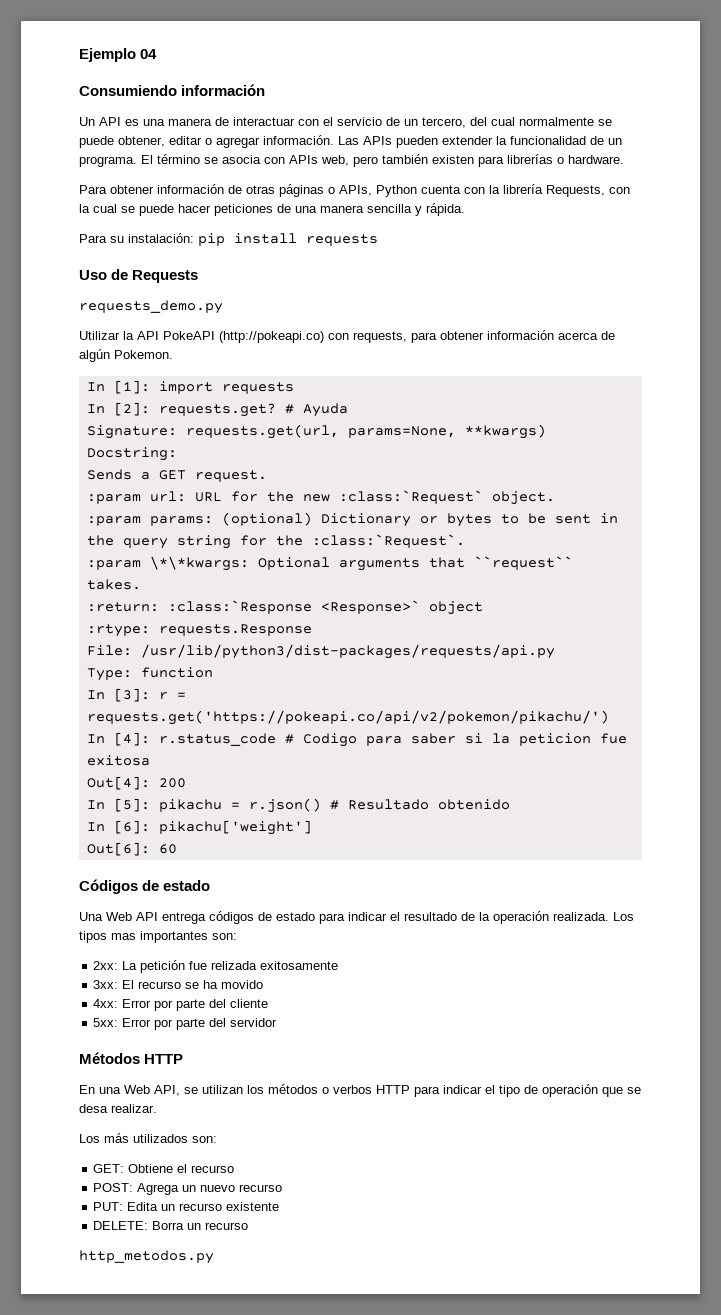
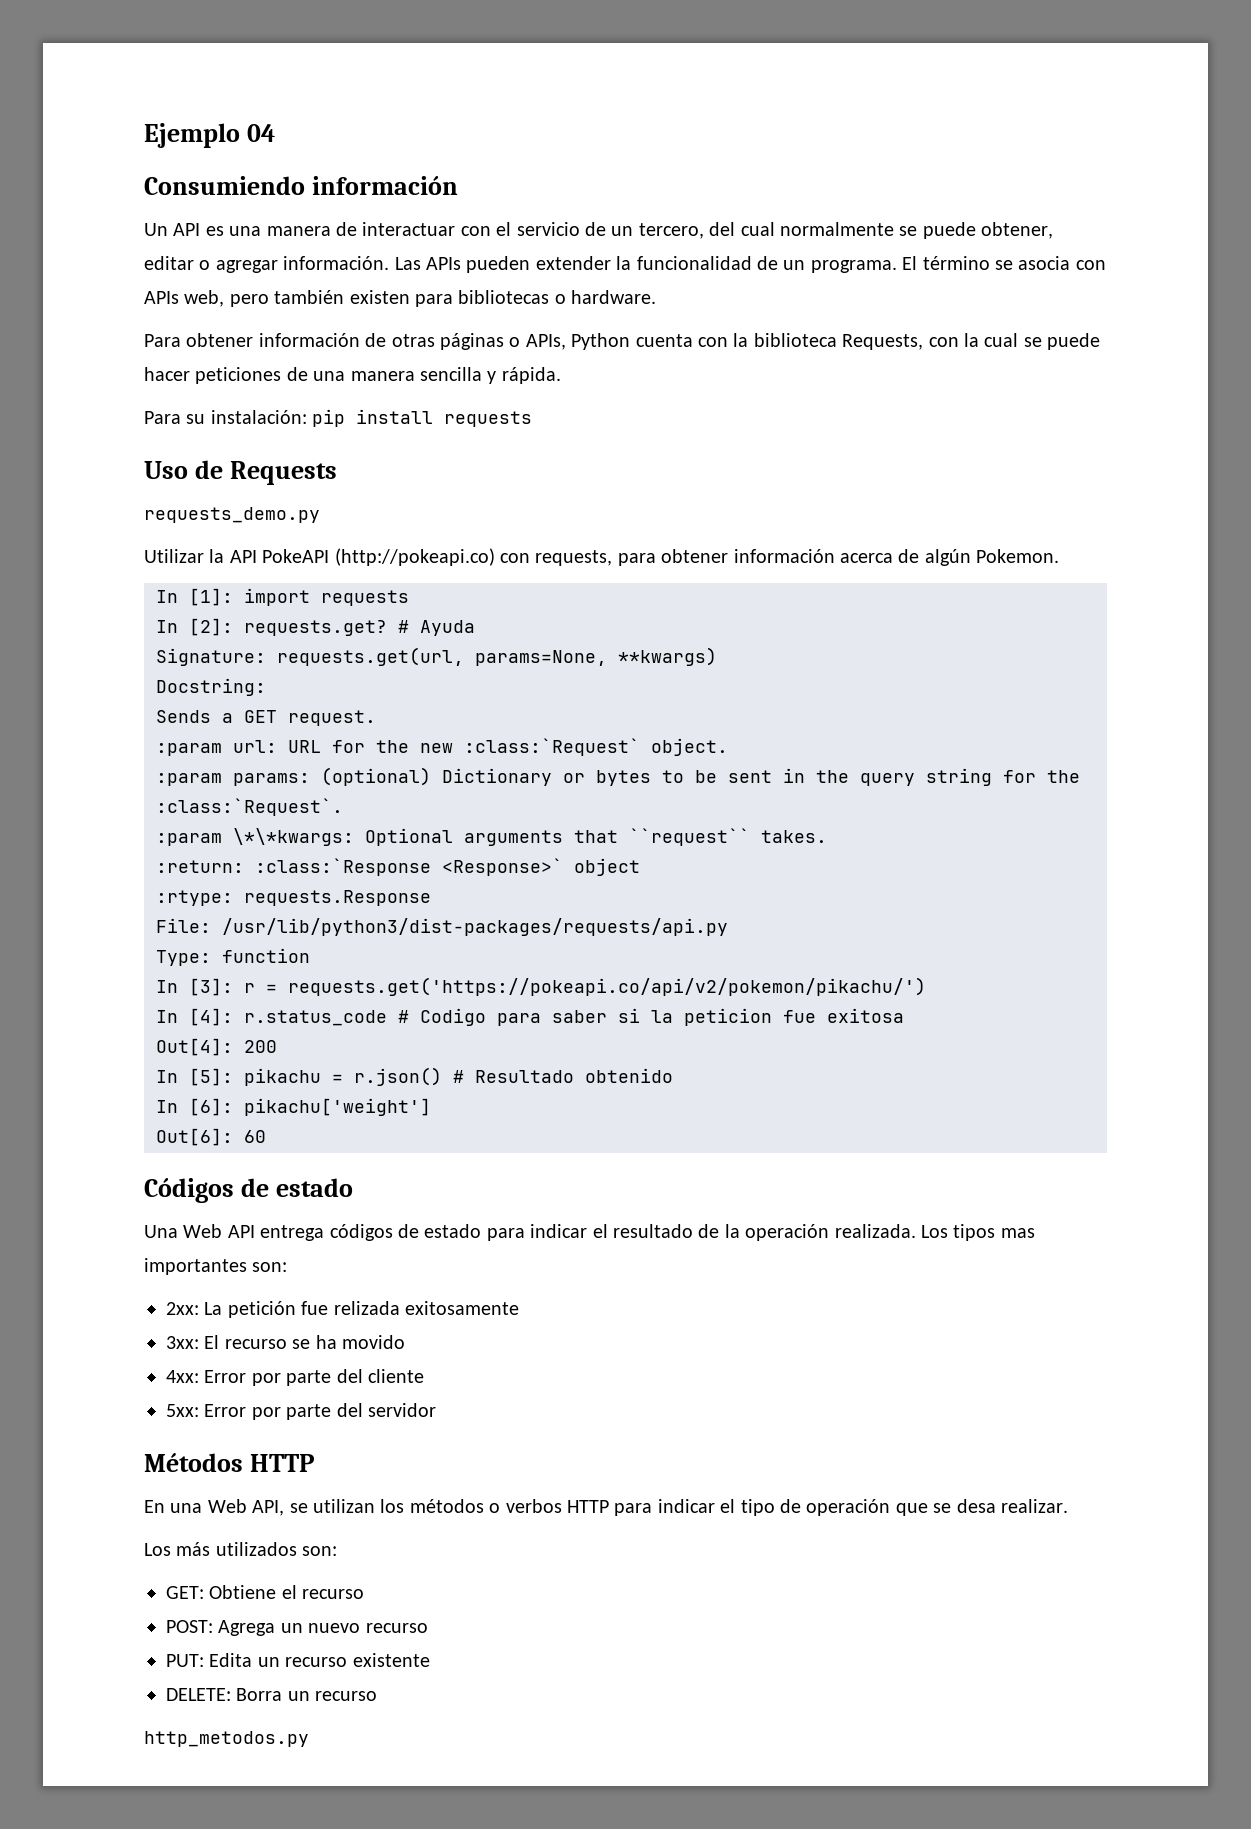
- El término se asocia con APIs web, pero también existen para librerías o hardware.
+ El término se asocia con APIs web, pero también existen para bibliotecas o hardware.
- Para obtener información de otras páginas o APIs, Python cuenta con la librería Requests, con la cual se puede hacer peticiones de una manera sencilla y rápida.
+ Para obtener información de otras páginas o APIs, Python cuenta con la biblioteca Requests, con la cual se puede hacer peticiones de una manera sencilla y rápida.

